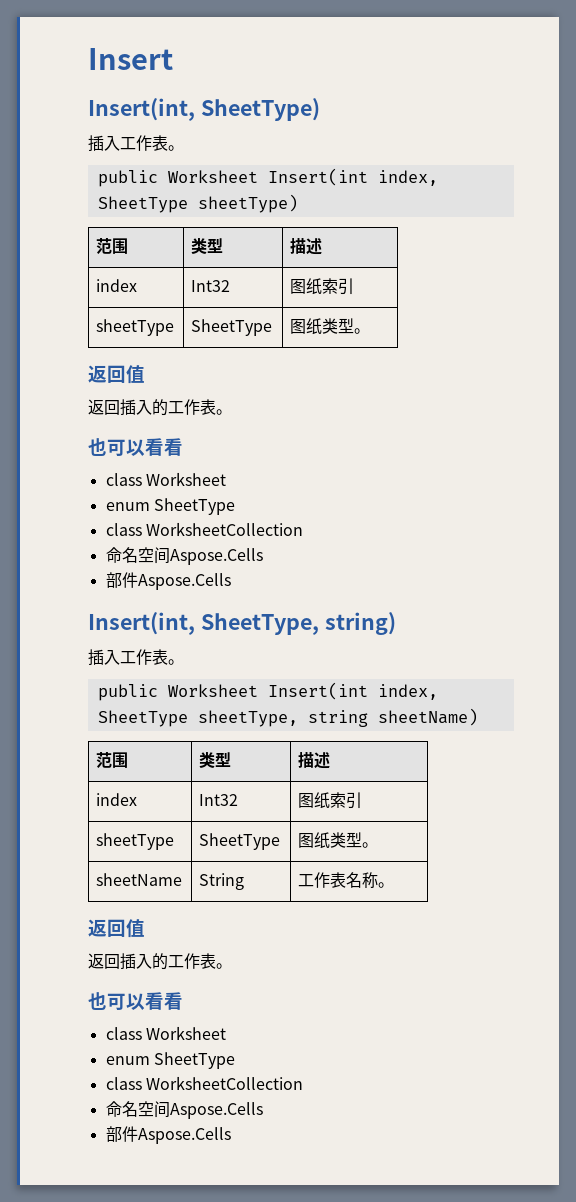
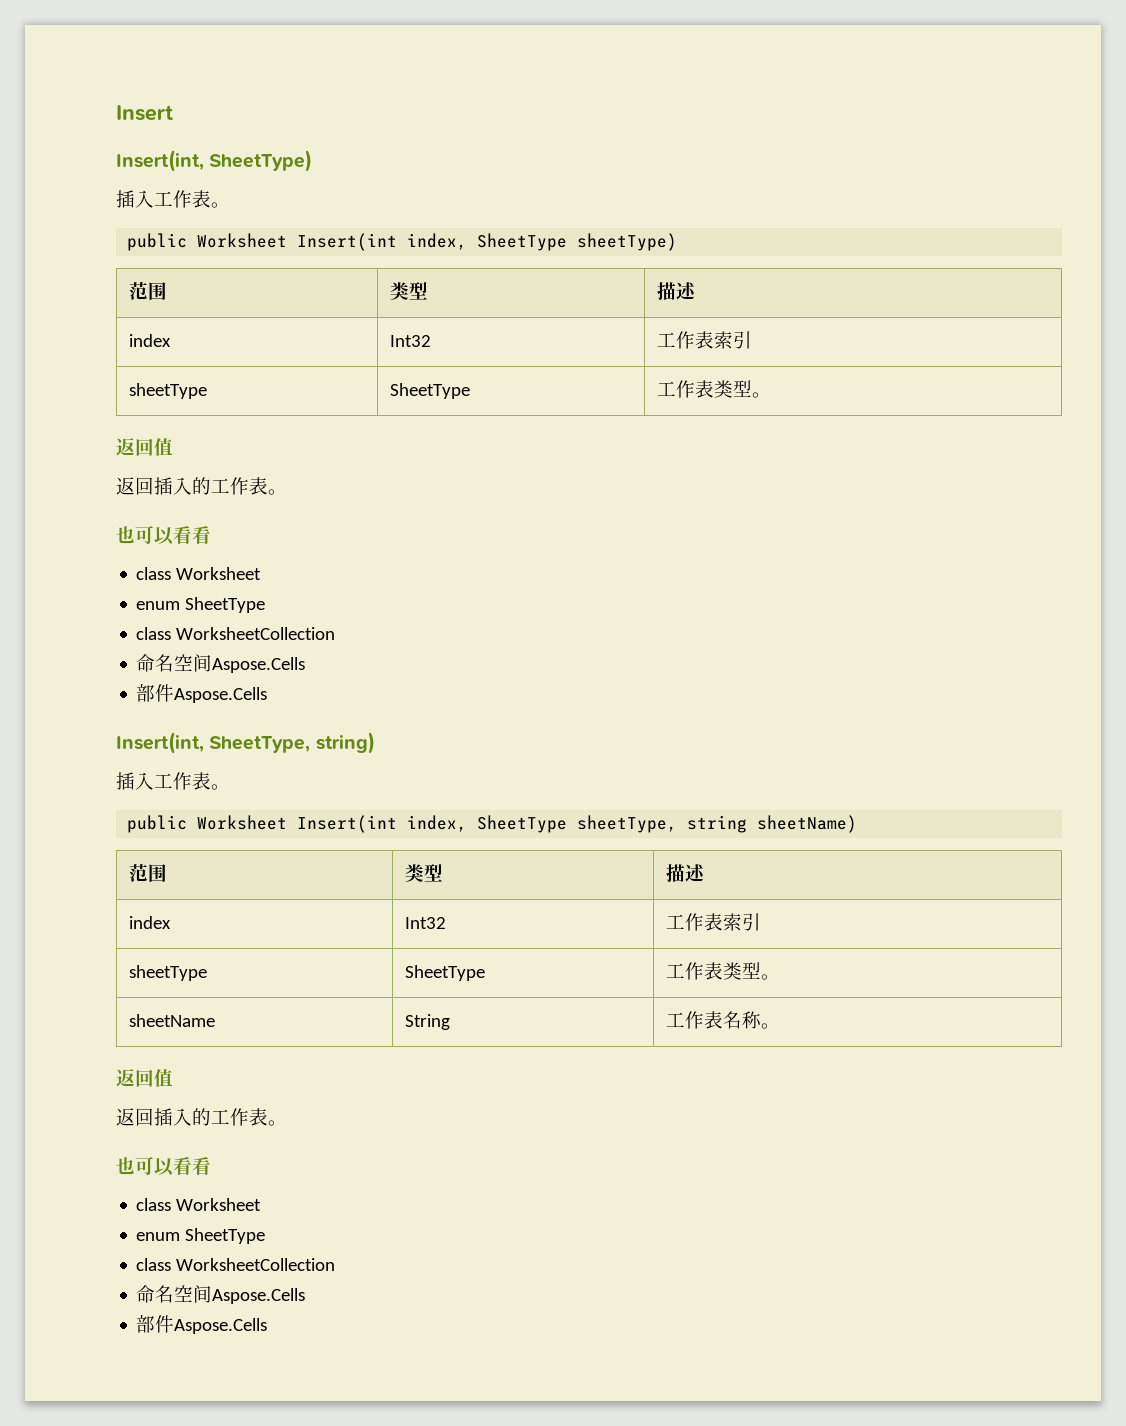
  public Worksheet Insert(int index, SheetType sheetType)
  范围 | 类型 | 描述
- index | Int32 | 图纸索引
- sheetType | SheetType | 图纸类型。
+ index | Int32 | 工作表索引
+ sheetType | SheetType | 工作表类型。
  public Worksheet Insert(int index, SheetType sheetType, string sheetName)
  范围 | 类型 | 描述
- index | Int32 | 图纸索引
- sheetType | SheetType | 图纸类型。
+ index | Int32 | 工作表索引
+ sheetType | SheetType | 工作表类型。

